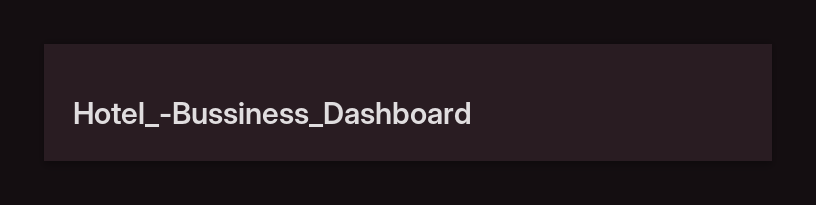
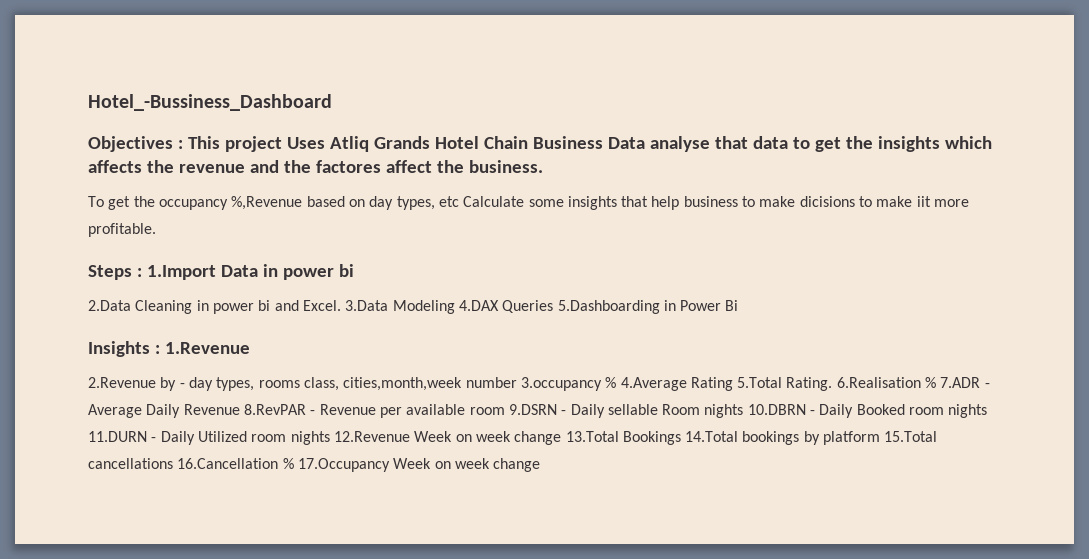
+ Objectives : This project Uses Atliq Grands Hotel Chain Business Data analyse that data to get the insights which affects the revenue and the factores affect the business.
+ To get the occupancy %,Revenue based on day types, etc Calculate some insights that help business to make dicisions to make iit more profitable.
+ Steps : 1.Import Data in power bi
+ 2.Data Cleaning in power bi and Excel. 3.Data Modeling 4.DAX Queries 5.Dashboarding in Power Bi
+ Insights : 1.Revenue
+ 2.Revenue by - day types, rooms class, cities,month,week number 3.occupancy % 4.Average Rating 5.Total Rating. 6.Realisation % 7.ADR - Average Daily Revenue 8.RevPAR - Revenue per available room 9.DSRN - Daily sellable Room nights 10.DBRN - Daily Booked room nights 11.DURN - Daily Utilized room nights 12.Revenue Week on week change 13.Total Bookings 14.Total bookings by platform 15.Total cancellations 16.Cancellation % 17.Occupancy Week on week change

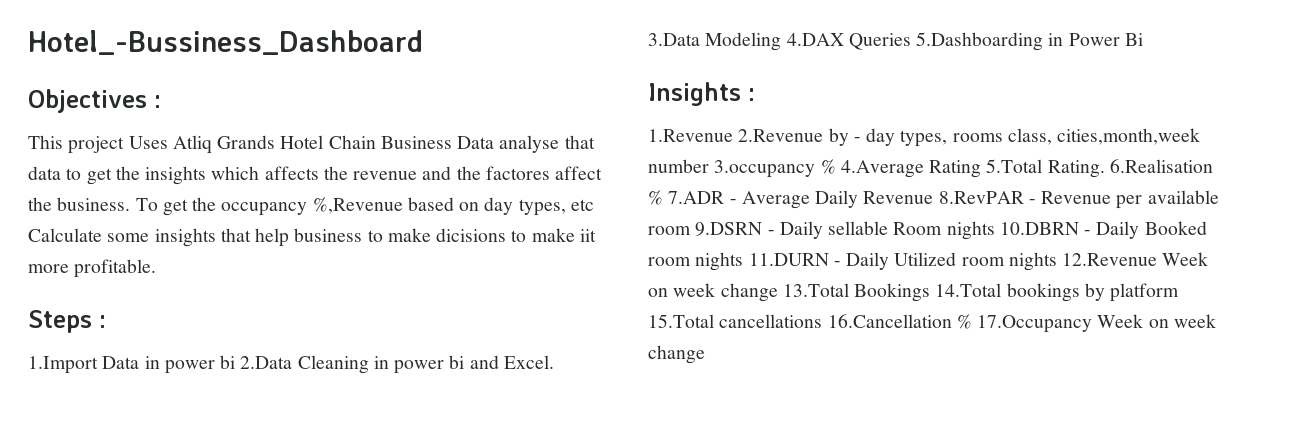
- Objectives : This project Uses Atliq Grands Hotel Chain Business Data analyse that data to get the insights which affects the revenue and the factores affect the business.
- To get the occupancy %,Revenue based on day types, etc Calculate some insights that help business to make dicisions to make iit more profitable.
+ Objectives :
+ This project Uses Atliq Grands Hotel Chain Business Data analyse that data to get the insights which affects the revenue and the factores affect the business. To get the occupancy %,Revenue based on day types, etc Calculate some insights that help business to make dicisions to make iit more profitable.
- Steps : 1.Import Data in power bi
- 2.Data Cleaning in power bi and Excel.
+ Steps :
+ 1.Import Data in power bi 2.Data Cleaning in power bi and Excel.
- Insights : 1.Revenue
- 2.Revenue by - day types, rooms class, cities,month,week number 3.occupancy % 4.Average Rating 5.Total Rating.
+ Insights :
+ 1.Revenue 2.Revenue by - day types, rooms class, cities,month,week number 3.occupancy % 4.Average Rating 5.Total Rating.

